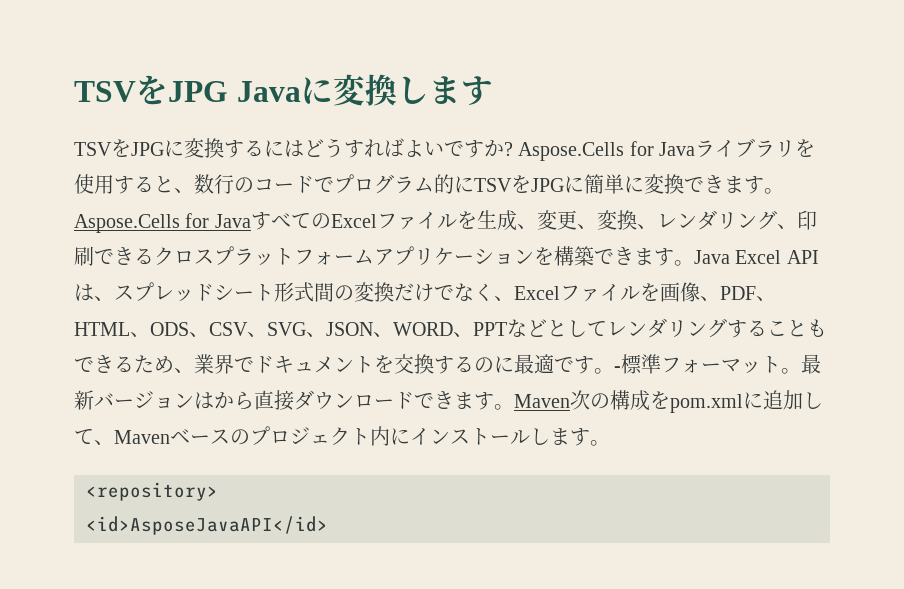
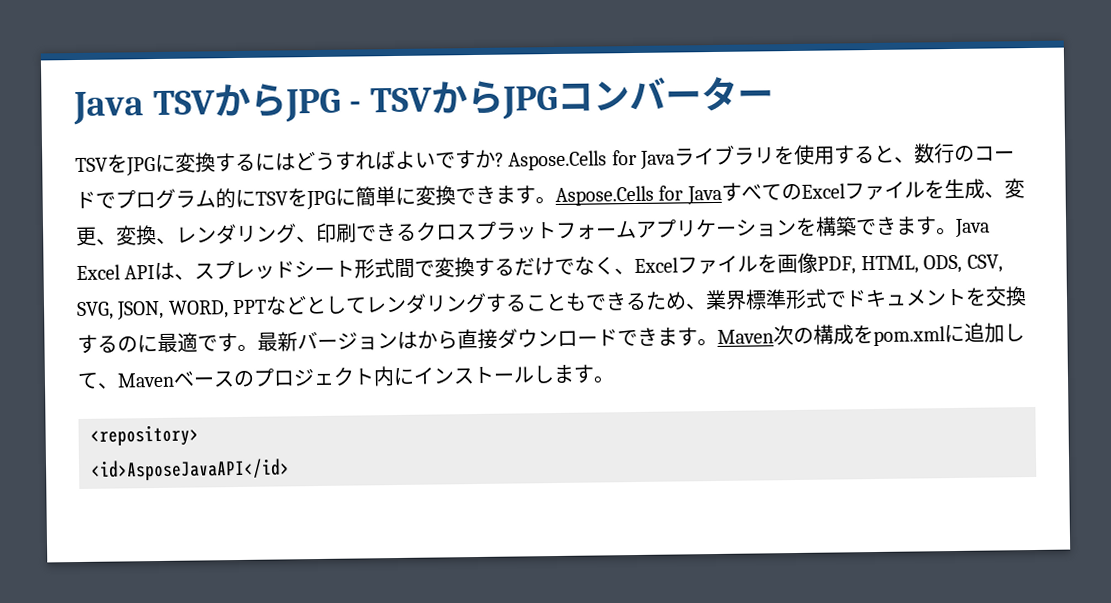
- TSVをJPG Javaに変換します
+ Java TSVからJPG - TSVからJPGコンバーター
- Java Excel APIは、スプレッドシート形式間の変換だけでなく、Excelファイルを画像、PDF、HTML、ODS、CSV、SVG、JSON、WORD、PPTなどとしてレンダリングすることもできるため、業界でドキュメントを交換するのに最適です。
+ Java Excel APIは、スプレッドシート形式間で変換するだけでなく、Excelファイルを画像PDF, HTML, ODS, CSV, SVG, JSON, WORD, PPTなどとしてレンダリングすることもできるため、業界標準形式でドキュメントを交換するのに最適です。
- -標準フォーマット。

